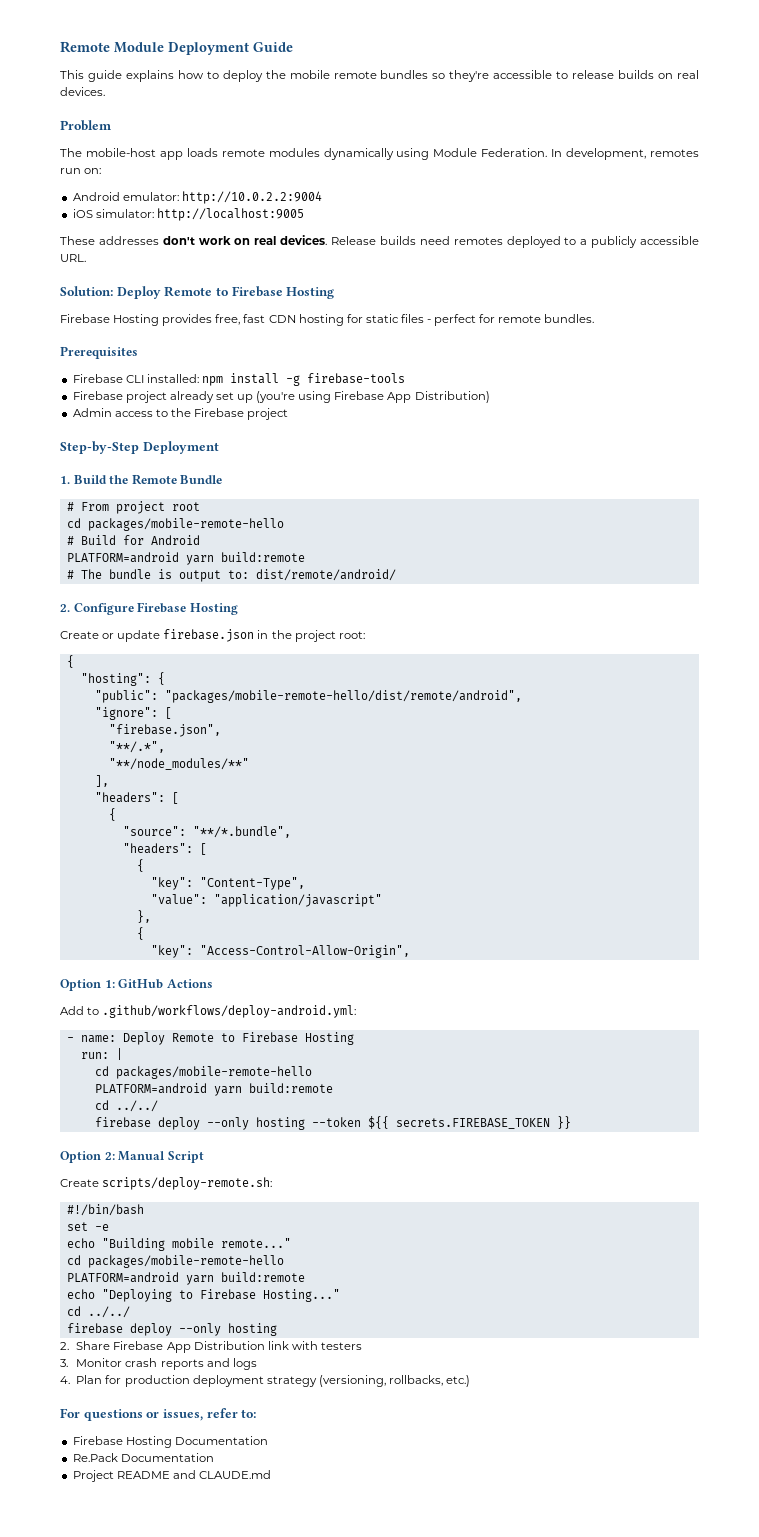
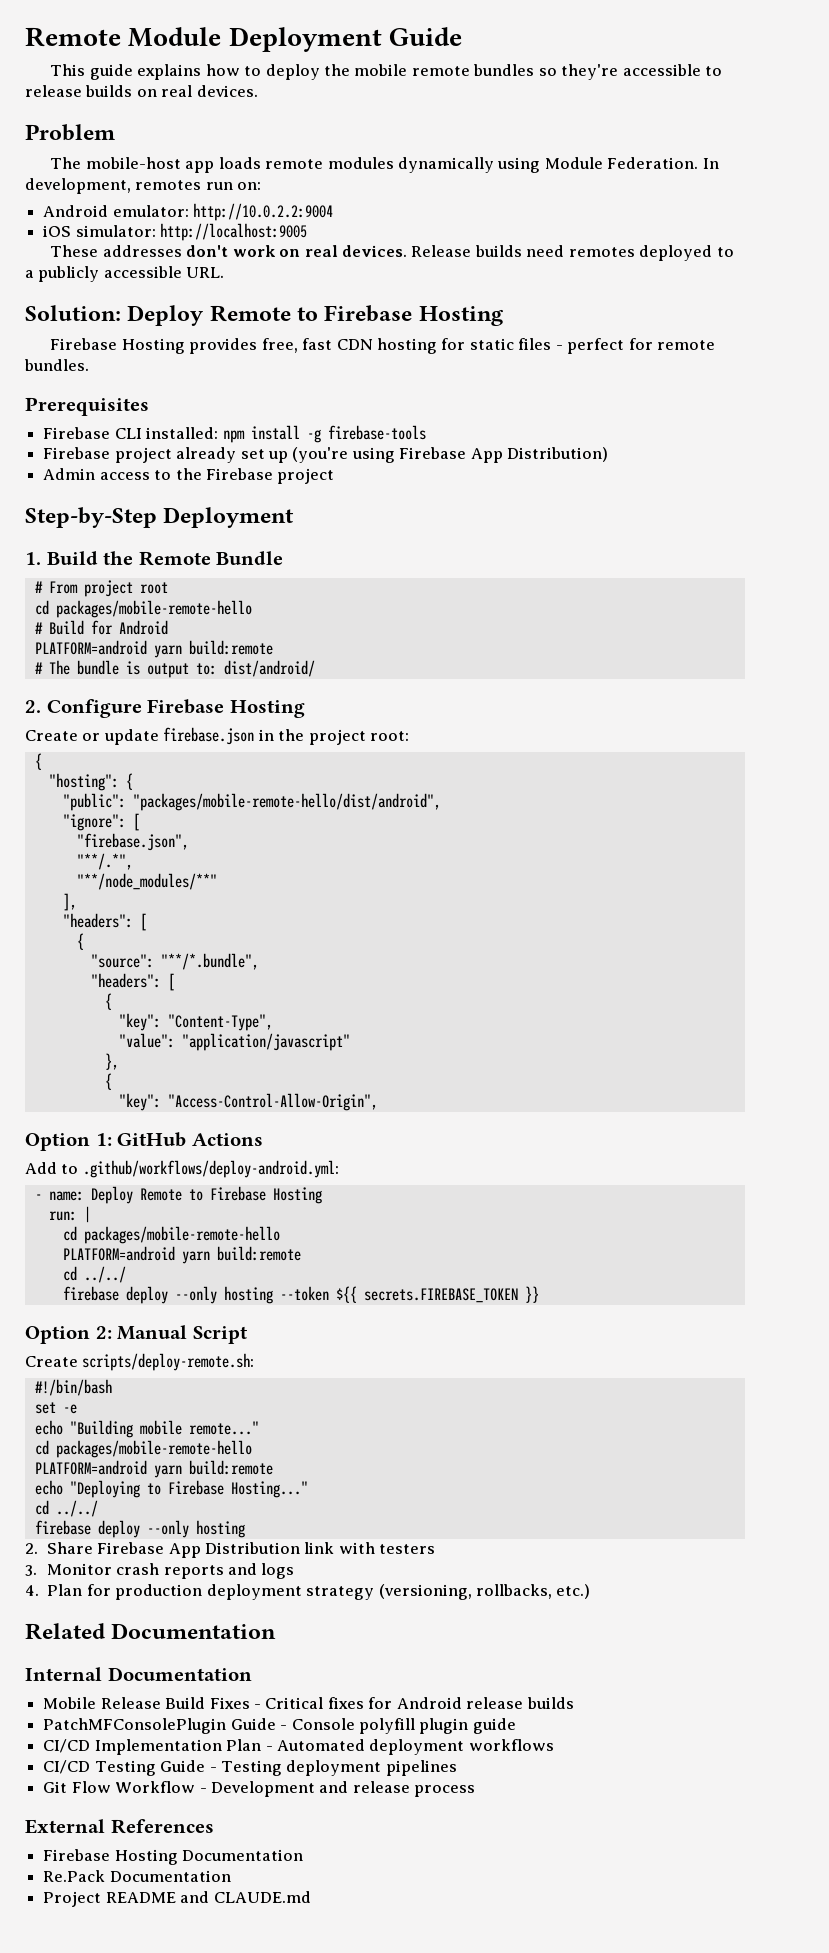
- # The bundle is output to: dist/remote/android/
+ # The bundle is output to: dist/android/
- "public": "packages/mobile-remote-hello/dist/remote/android",
+ "public": "packages/mobile-remote-hello/dist/android",
- For questions or issues, refer to:
+ Related Documentation
+ Internal Documentation
+ Mobile Release Build Fixes - Critical fixes for Android release builds
+ PatchMFConsolePlugin Guide - Console polyfill plugin guide
+ CI/CD Implementation Plan - Automated deployment workflows
+ CI/CD Testing Guide - Testing deployment pipelines
+ Git Flow Workflow - Development and release process
+ External References

